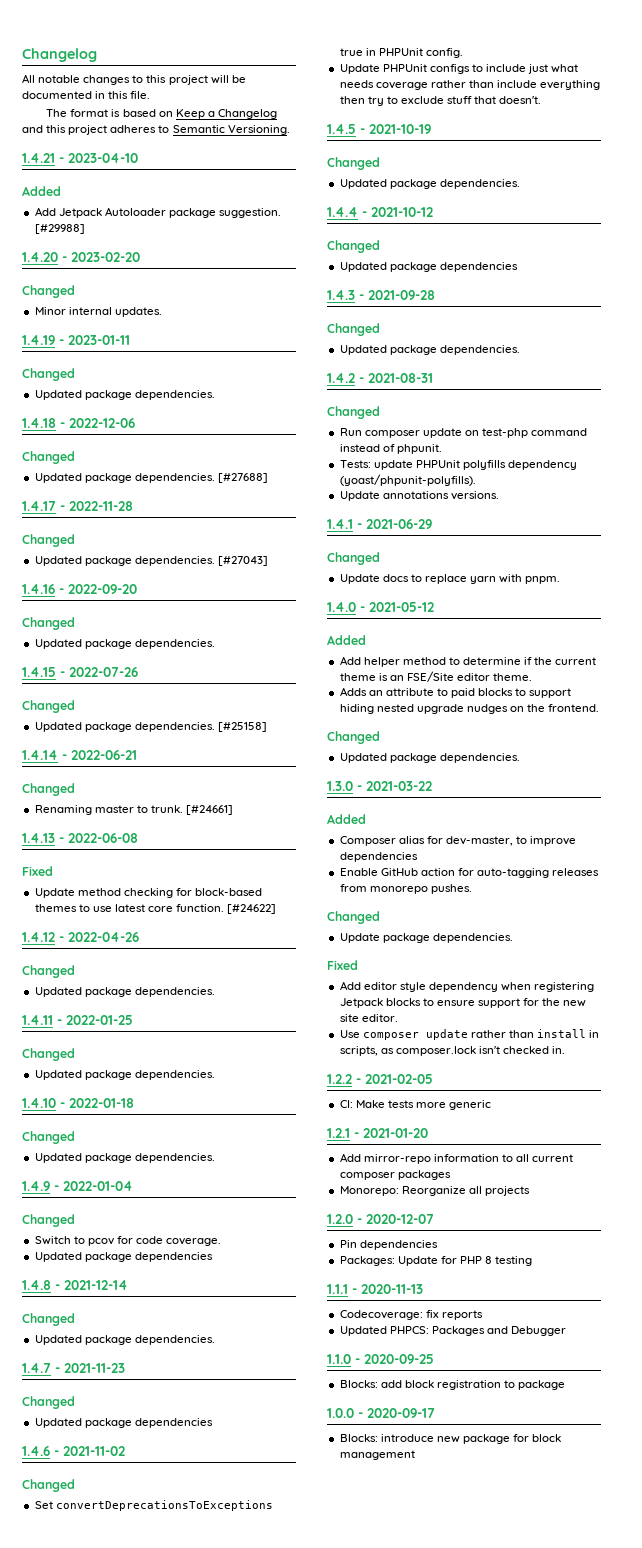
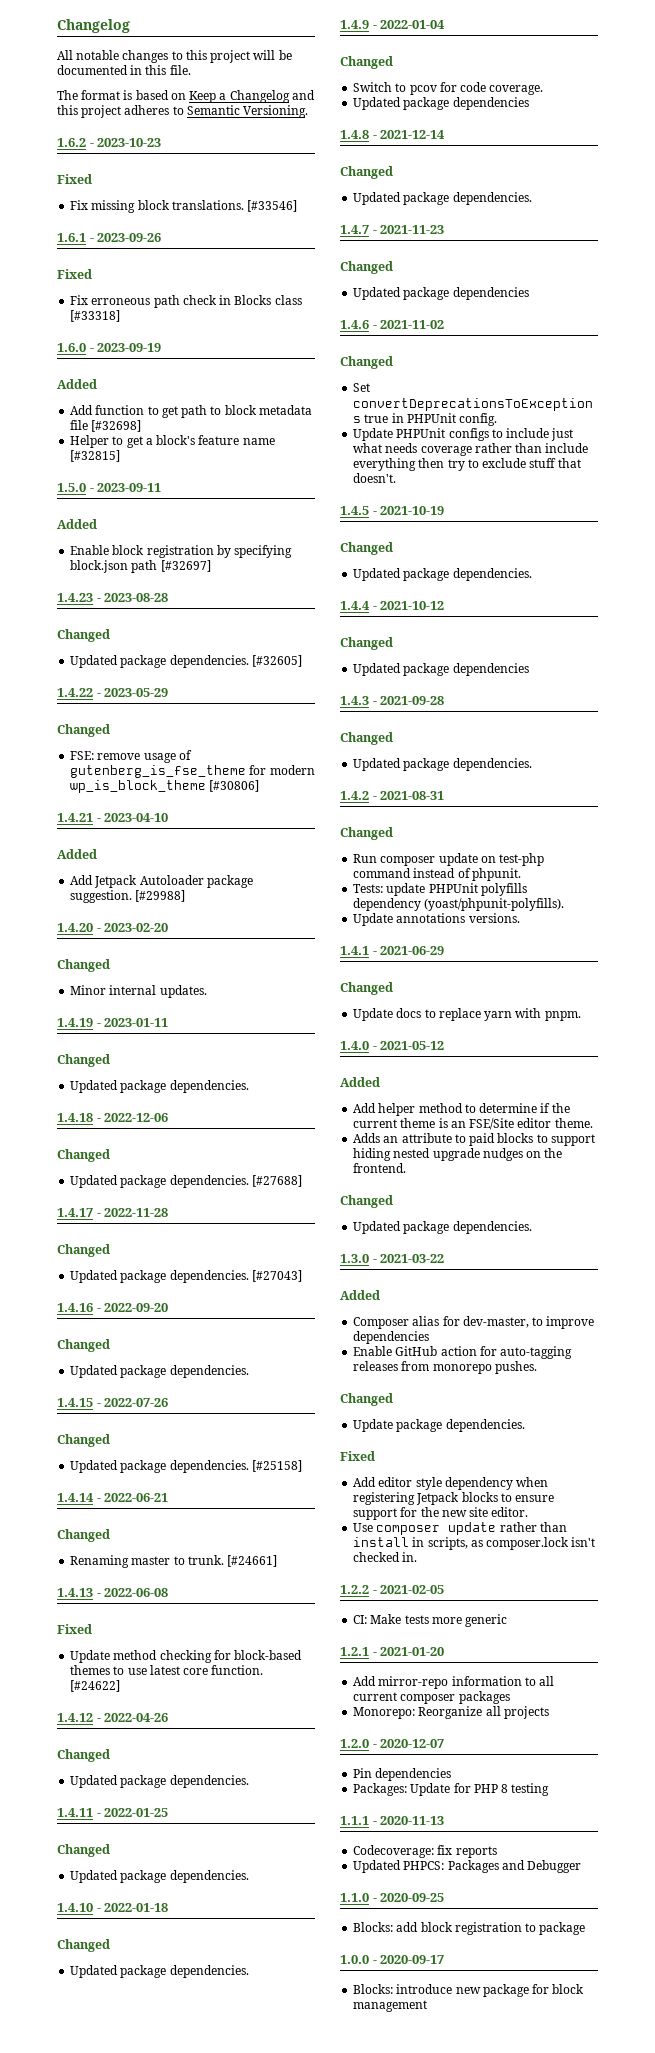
+ 1.6.2 - 2023-10-23
+ Fixed
+ Fix missing block translations. [#33546]
+ 1.6.1 - 2023-09-26
+ Fixed
+ Fix erroneous path check in Blocks class [#33318]
+ 1.6.0 - 2023-09-19
+ Added
+ Add function to get path to block metadata file [#32698]
+ Helper to get a block's feature name [#32815]
+ 1.5.0 - 2023-09-11
+ Added
+ Enable block registration by specifying block.json path [#32697]
+ 1.4.23 - 2023-08-28
+ Changed
+ Updated package dependencies. [#32605]
+ 1.4.22 - 2023-05-29
+ Changed
+ FSE: remove usage of gutenberg_is_fse_theme for modern wp_is_block_theme [#30806]

